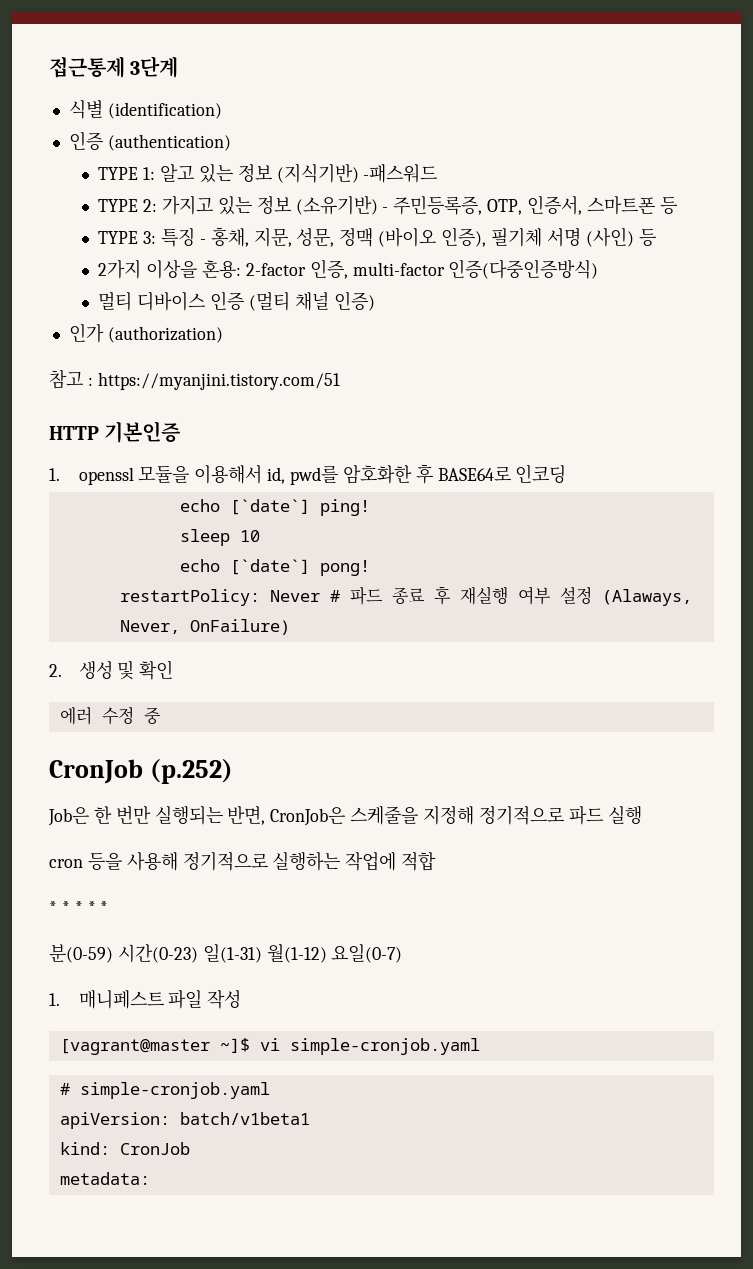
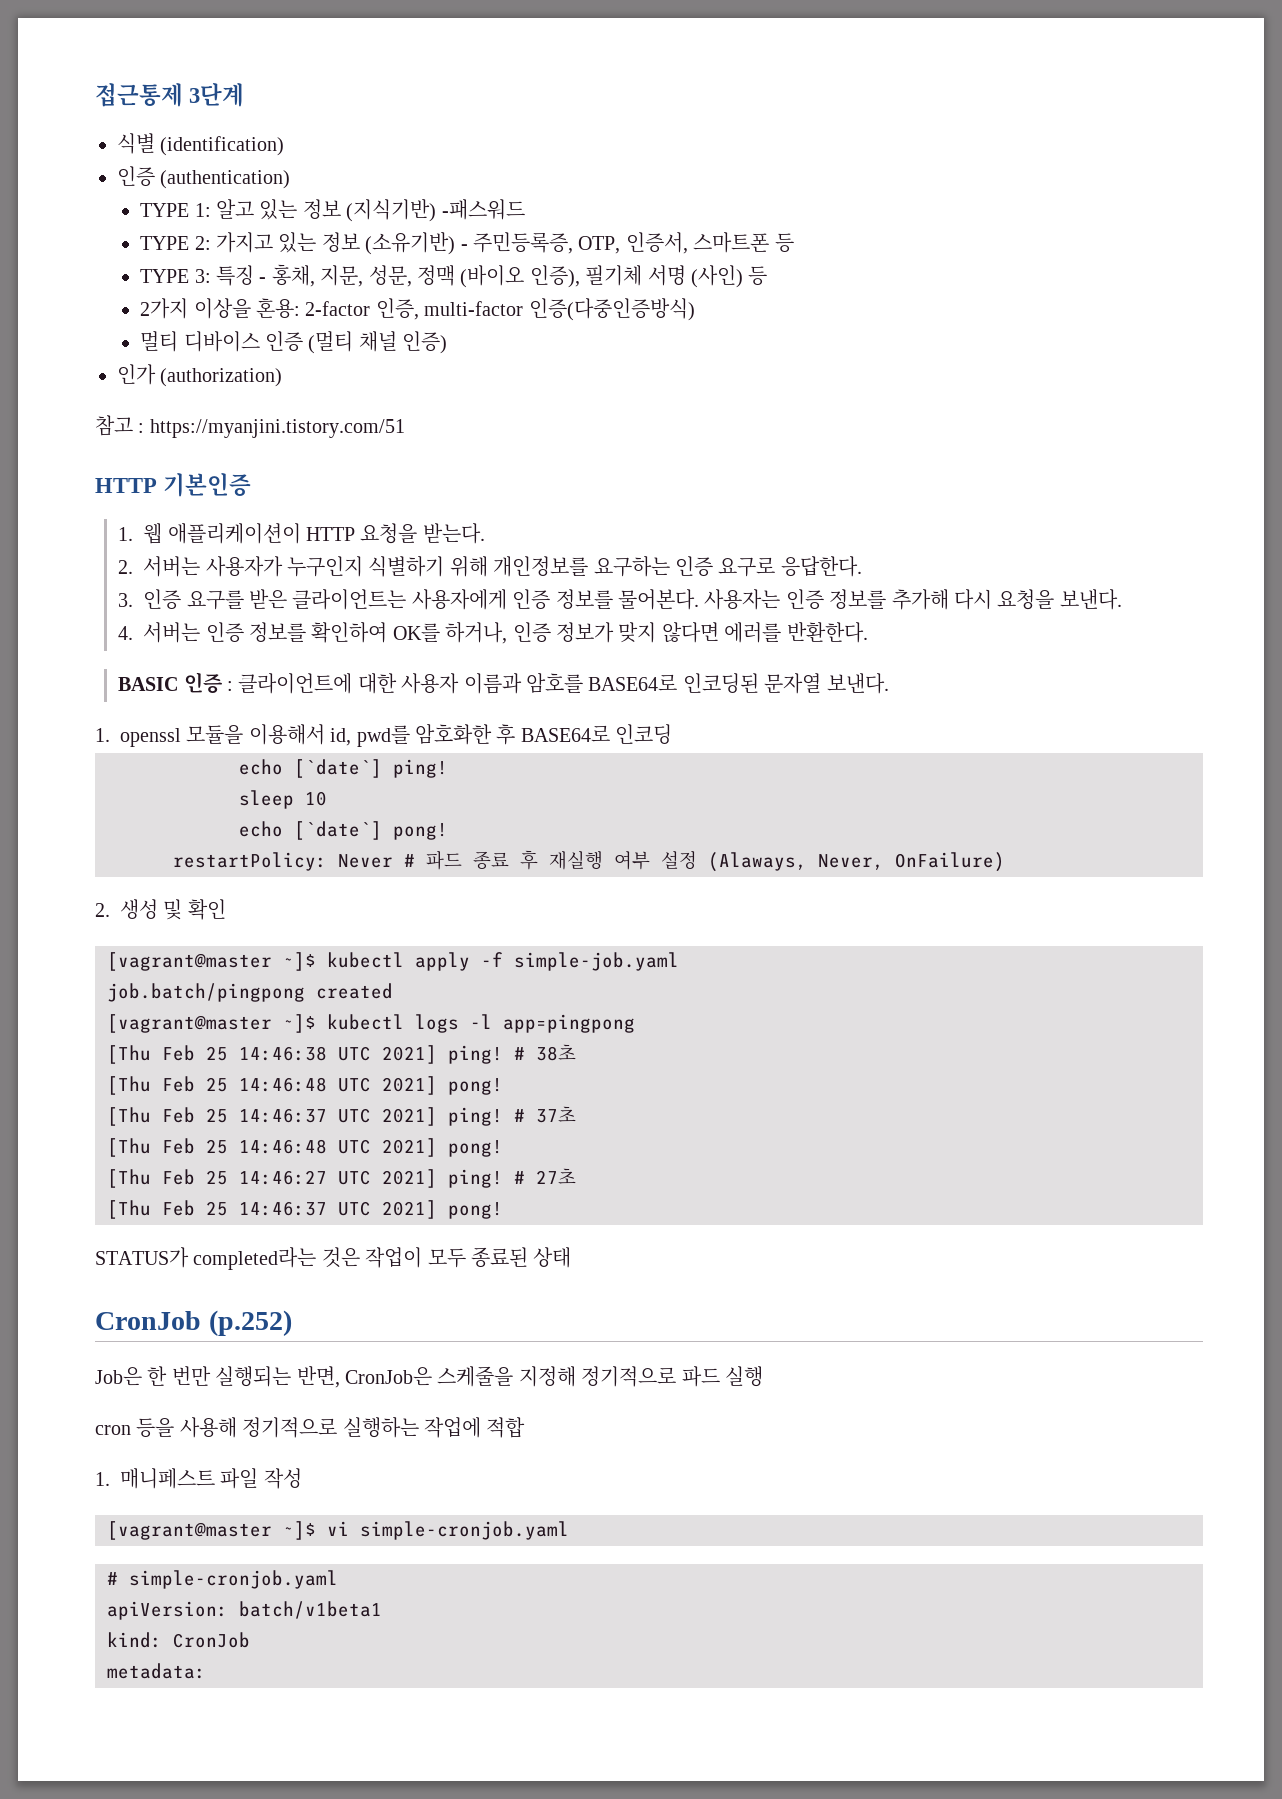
+ 1. 웹 애플리케이션이 HTTP 요청을 받는다.
+ 2. 서버는 사용자가 누구인지 식별하기 위해 개인정보를 요구하는 인증 요구로 응답한다.
+ 3. 인증 요구를 받은 클라이언트는 사용자에게 인증 정보를 물어본다. 사용자는 인증 정보를 추가해 다시 요청을 보낸다.
+ 4. 서버는 인증 정보를 확인하여 OK를 하거나, 인증 정보가 맞지 않다면 에러를 반환한다.
+ BASIC 인증 : 클라이언트에 대한 사용자 이름과 암호를 BASE64로 인코딩된 문자열 보낸다.
- 에러 수정 중
+ [vagrant@master ~]$ kubectl apply -f simple-job.yaml
+ job.batch/pingpong created
+ [vagrant@master ~]$ kubectl logs -l app=pingpong
+ [Thu Feb 25 14:46:38 UTC 2021] ping! # 38초
+ [Thu Feb 25 14:46:48 UTC 2021] pong!
+ [Thu Feb 25 14:46:37 UTC 2021] ping! # 37초
+ [Thu Feb 25 14:46:48 UTC 2021] pong!
+ [Thu Feb 25 14:46:27 UTC 2021] ping! # 27초
+ [Thu Feb 25 14:46:37 UTC 2021] pong!
+ STATUS가 completed라는 것은 작업이 모두 종료된 상태
- * * * * *
- 분(0-59) 시간(0-23) 일(1-31) 월(1-12) 요일(0-7)

